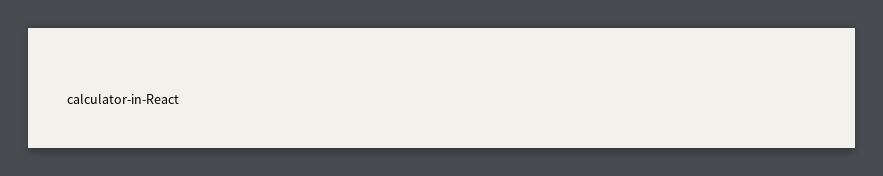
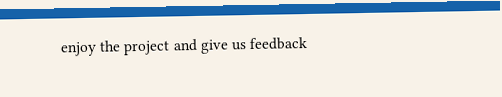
- calculator-in-React
+ enjoy the project and give us feedback

